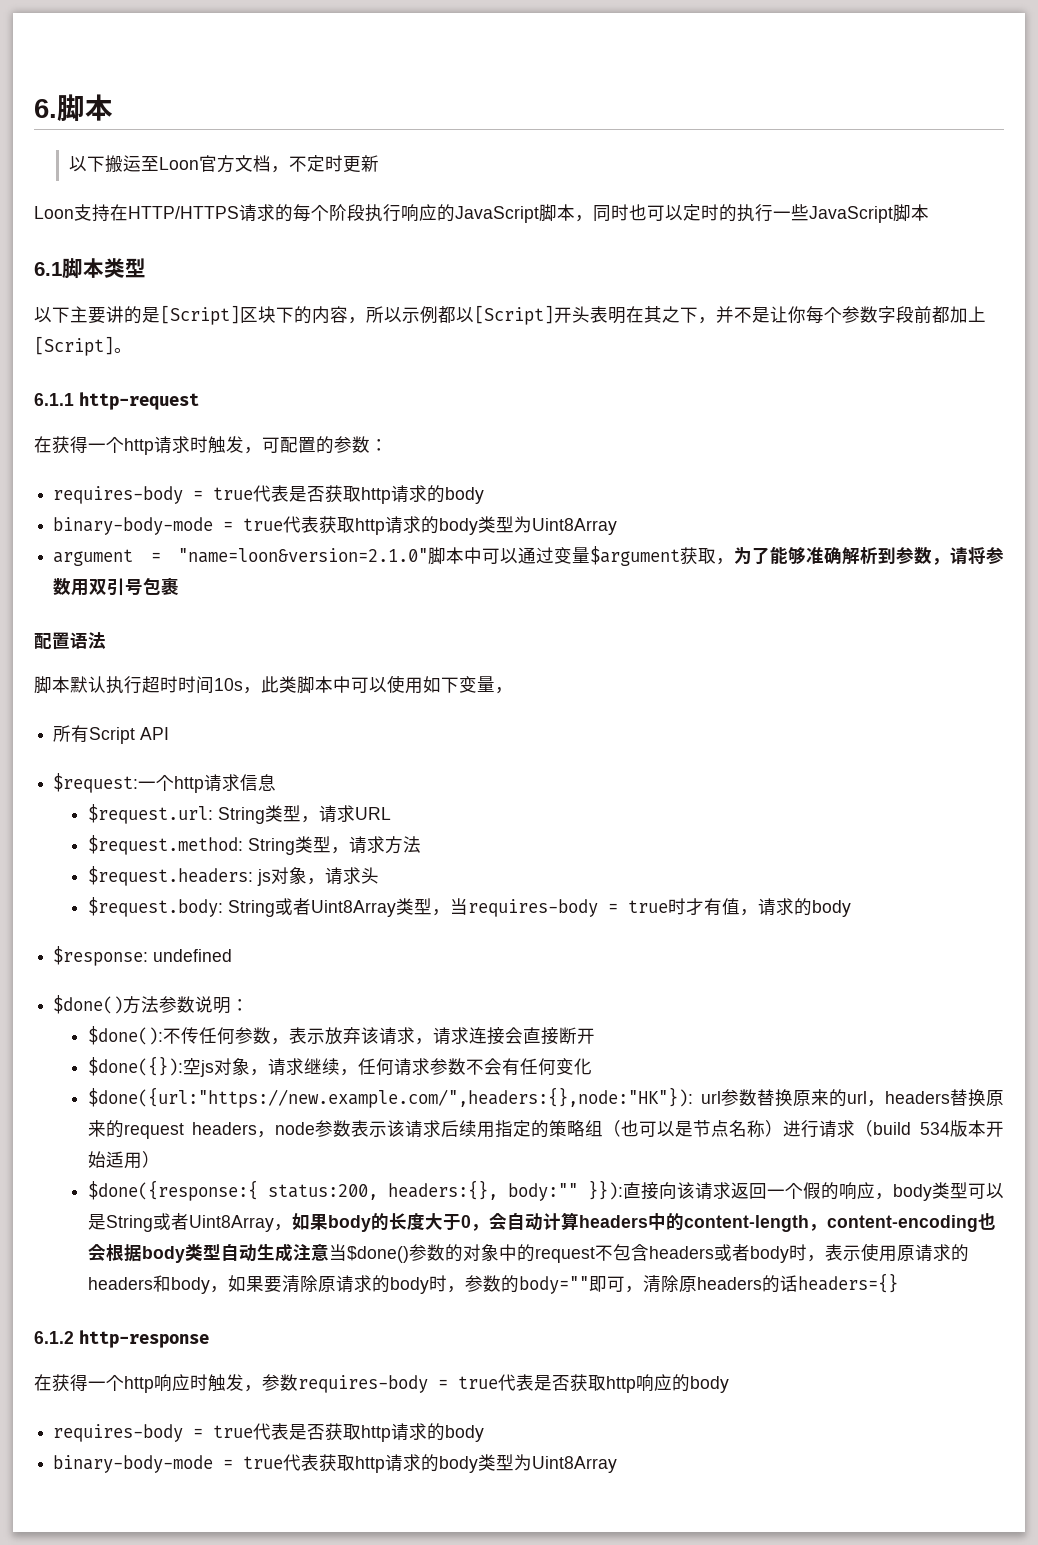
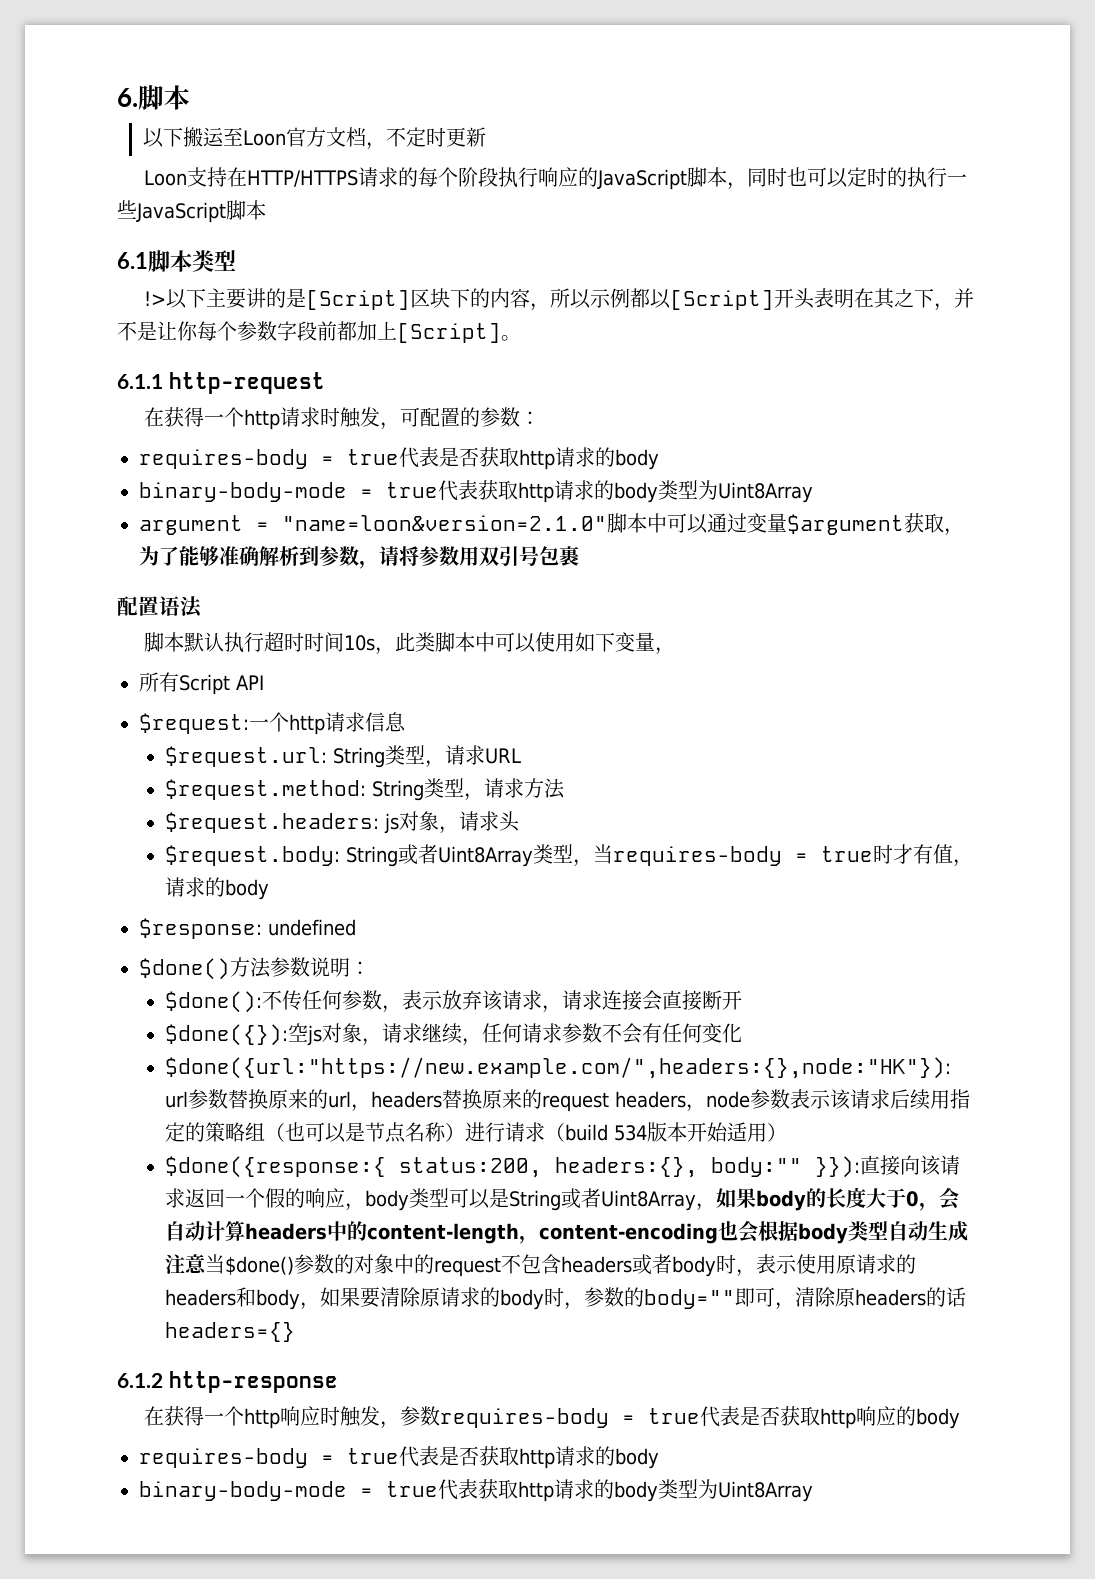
- 以下主要讲的是[Script]区块下的内容，所以示例都以[Script]开头表明在其之下，并不是让你每个参数字段前都加上[Script]。
+ !>以下主要讲的是[Script]区块下的内容，所以示例都以[Script]开头表明在其之下，并不是让你每个参数字段前都加上[Script]。

